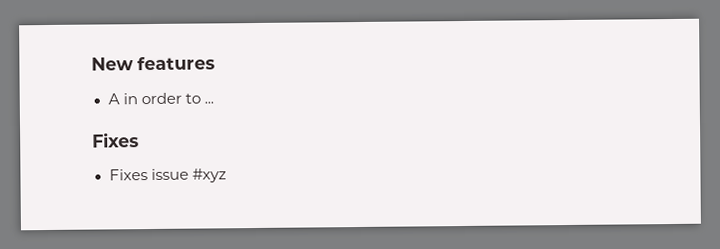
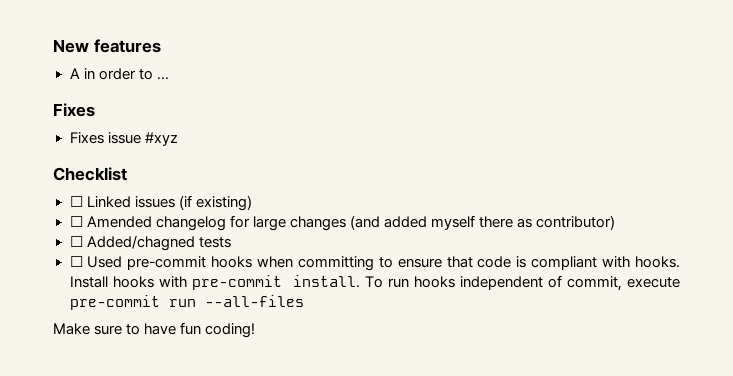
+ Checklist
+ ☐ Linked issues (if existing)
+ ☐ Amended changelog for large changes (and added myself there as contributor)
+ ☐ Added/chagned tests
+ ☐ Used pre-commit hooks when committing to ensure that code is compliant with hooks. Install hooks with pre-commit install. To run hooks independent of commit, execute pre-commit run --all-files
+ Make sure to have fun coding!

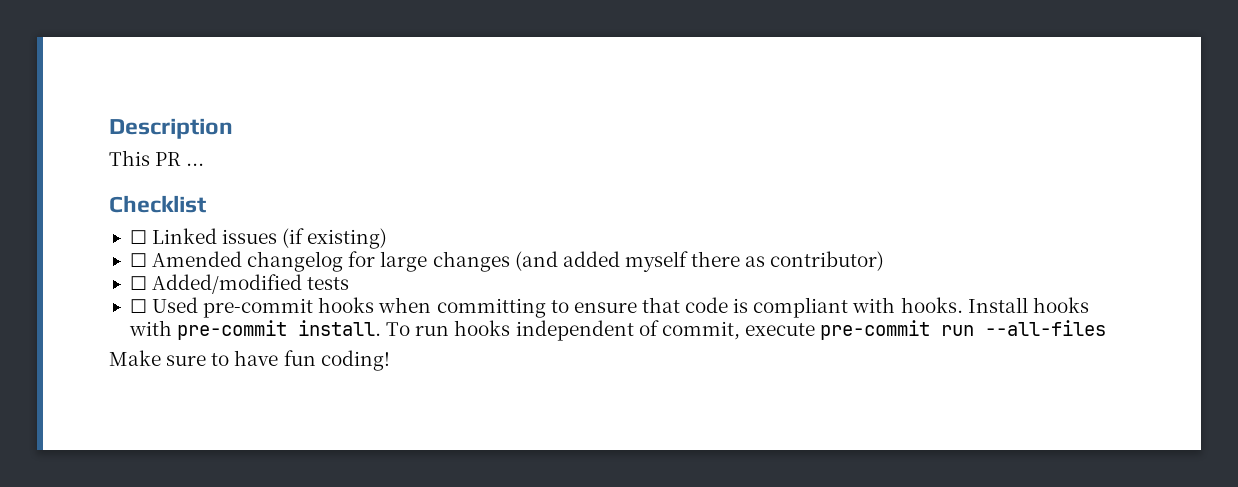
- New features
- A in order to ...
- Fixes
- Fixes issue #xyz
+ Description
+ This PR ...
- ☐ Added/chagned tests
+ ☐ Added/modified tests

